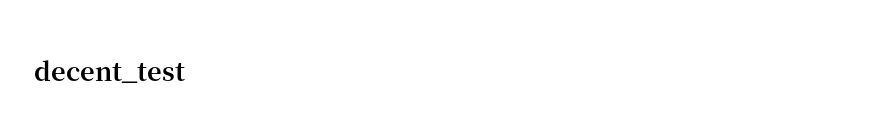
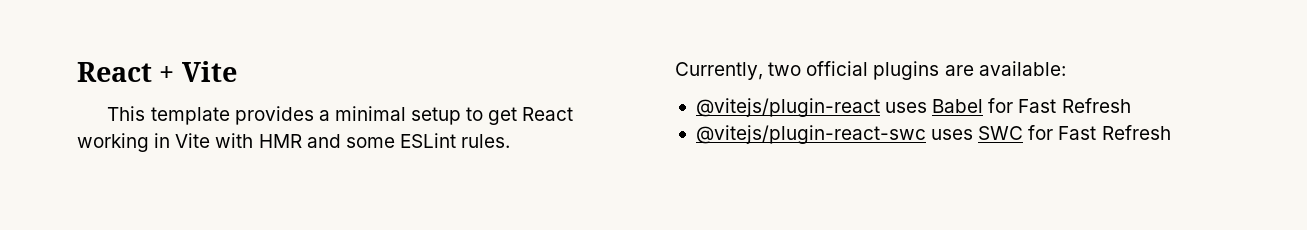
- decent_test
+ React + Vite
+ This template provides a minimal setup to get React working in Vite with HMR and some ESLint rules.
+ Currently, two official plugins are available:
+ @vitejs/plugin-react uses Babel for Fast Refresh
+ @vitejs/plugin-react-swc uses SWC for Fast Refresh

